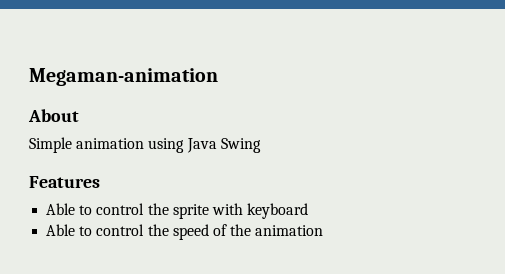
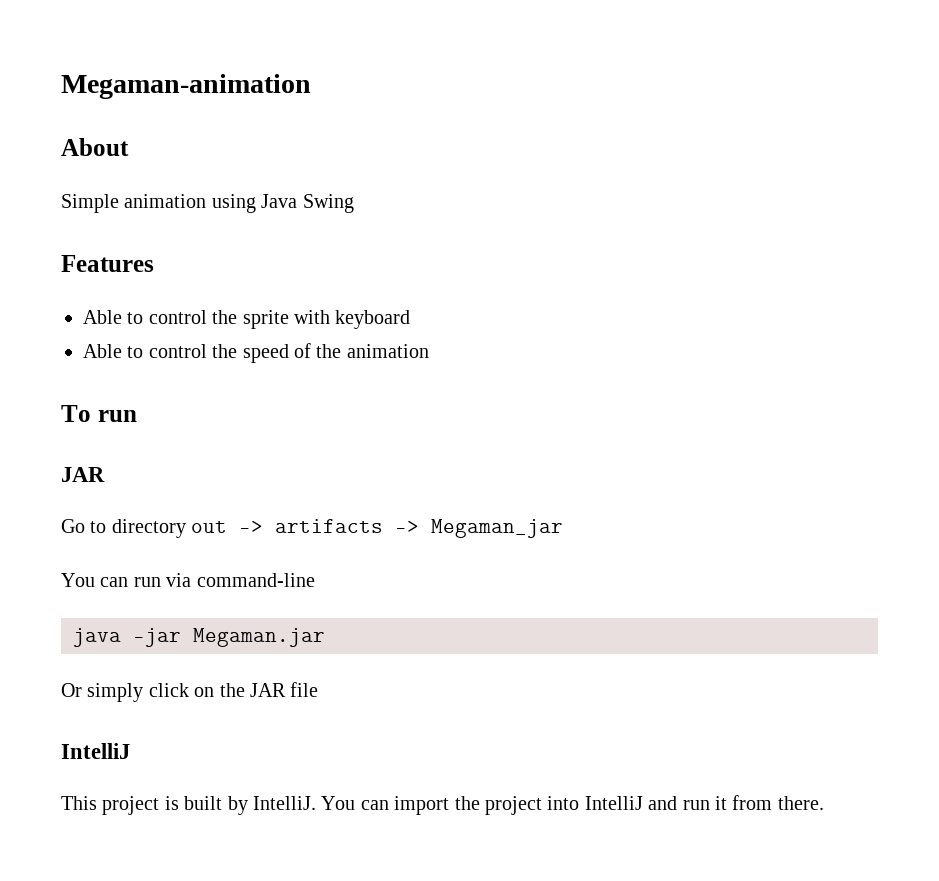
+ To run
+ JAR
+ Go to directory out -> artifacts -> Megaman_jar
+ You can run via command-line
+ java -jar Megaman.jar
+ Or simply click on the JAR file
+ IntelliJ
+ This project is built by IntelliJ. You can import the project into IntelliJ and run it from there.

